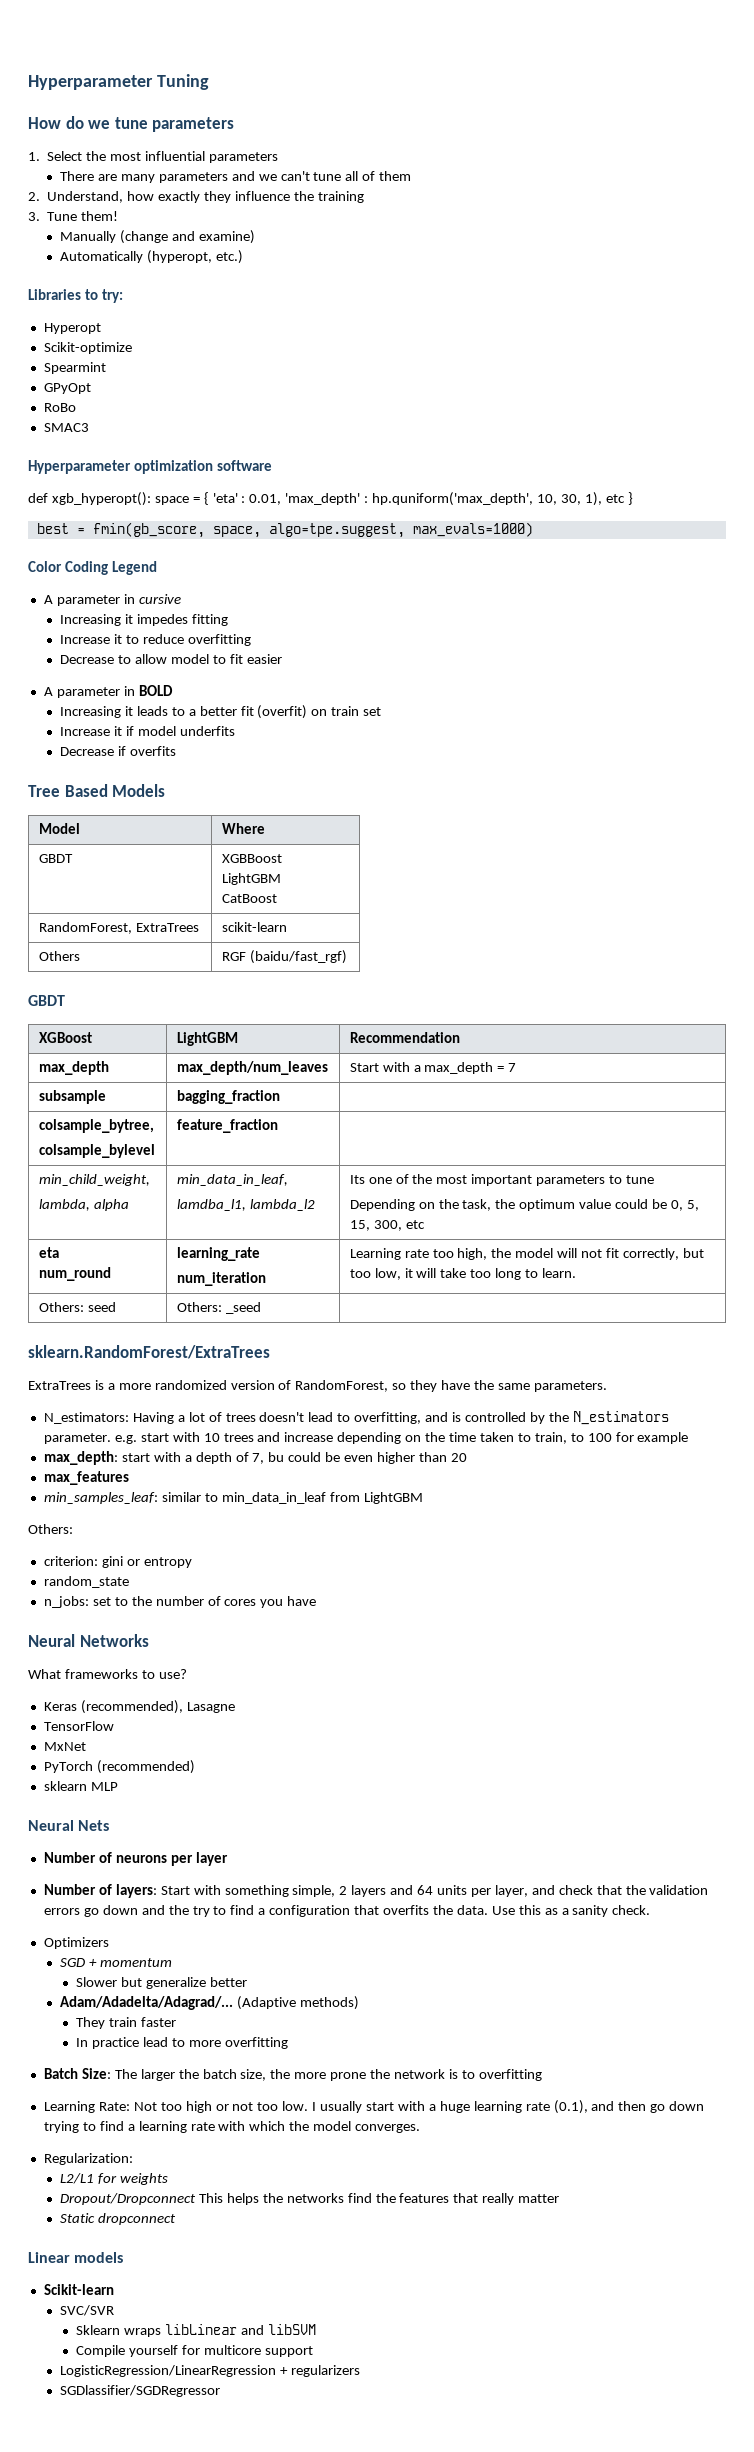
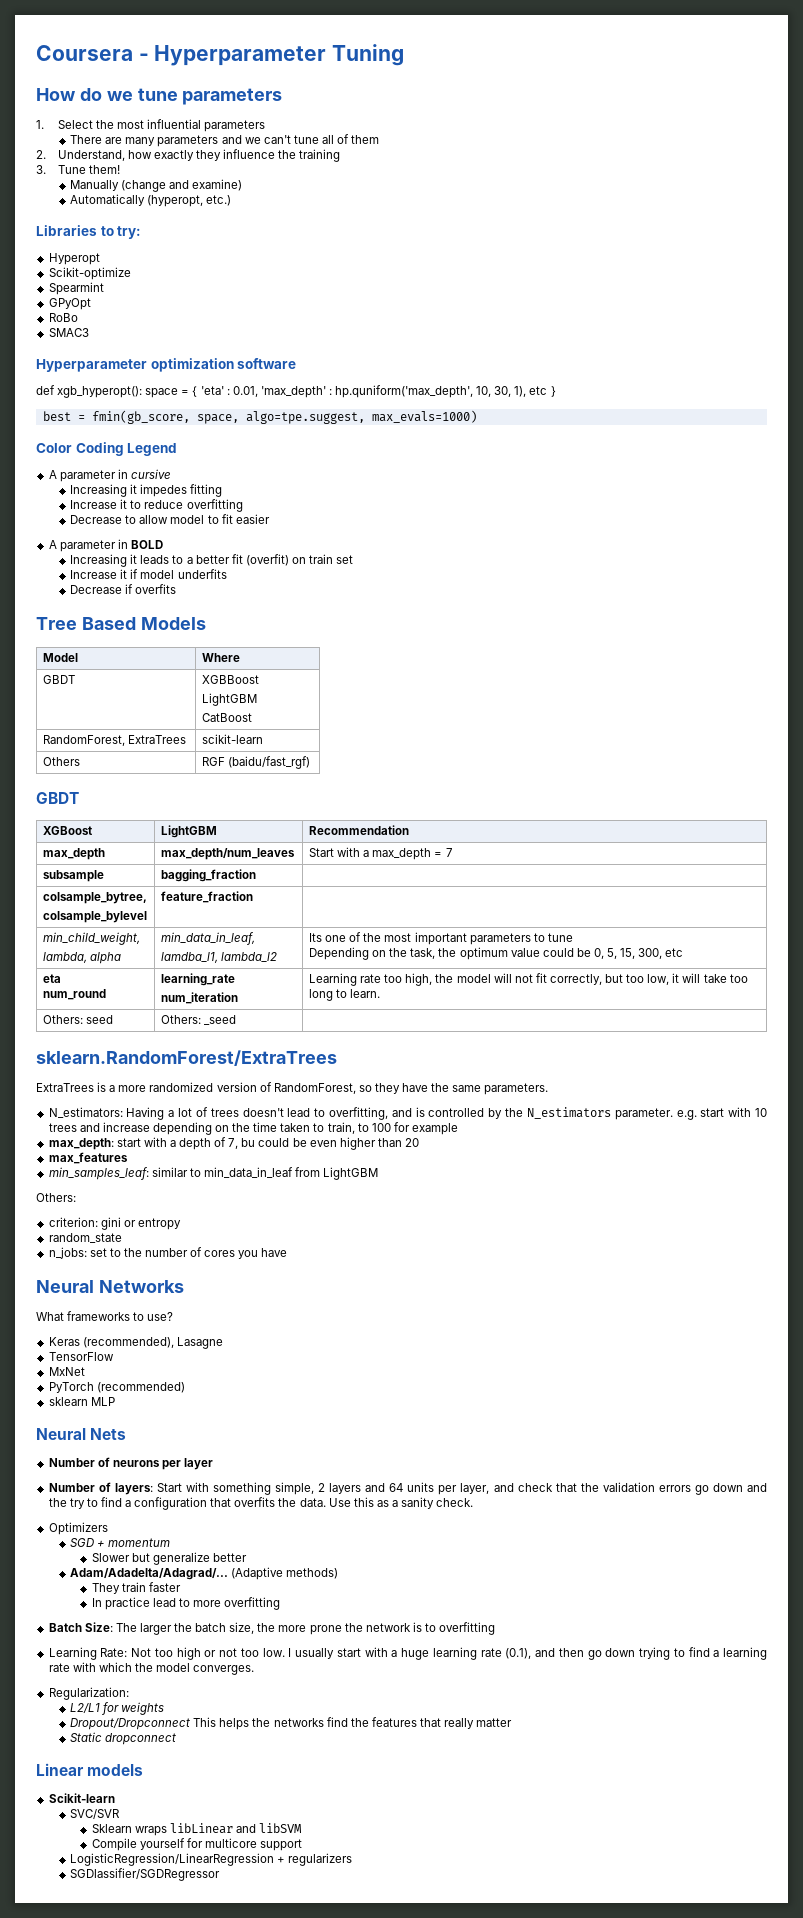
- Hyperparameter Tuning
+ Coursera - Hyperparameter Tuning

